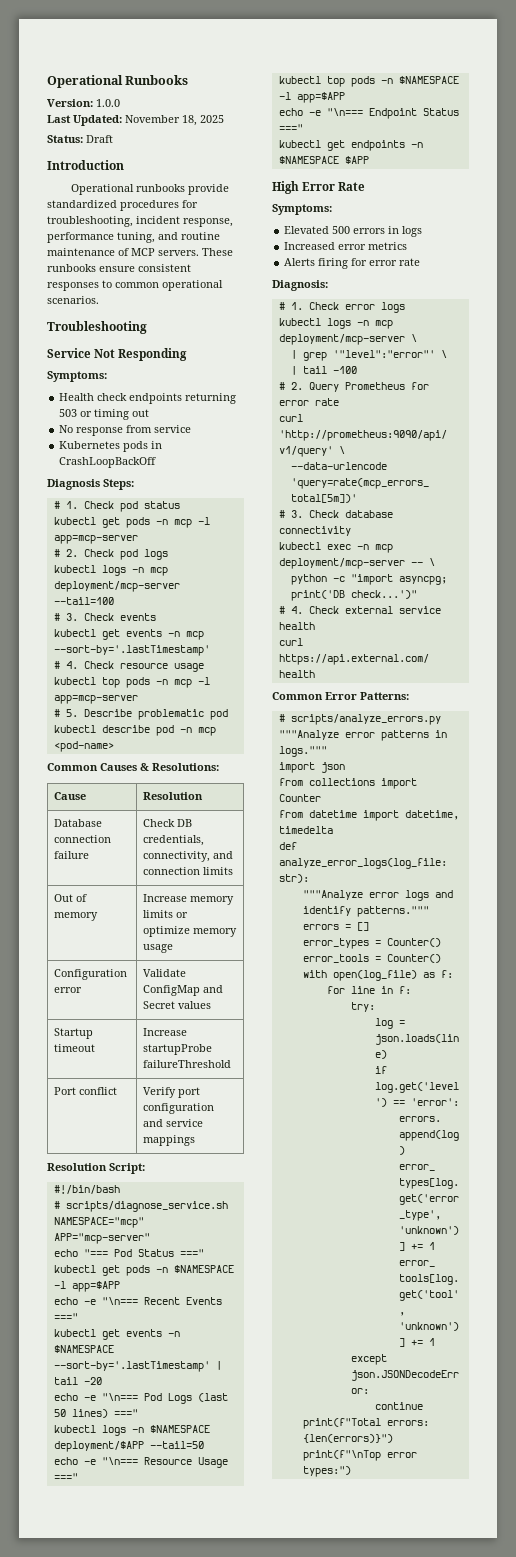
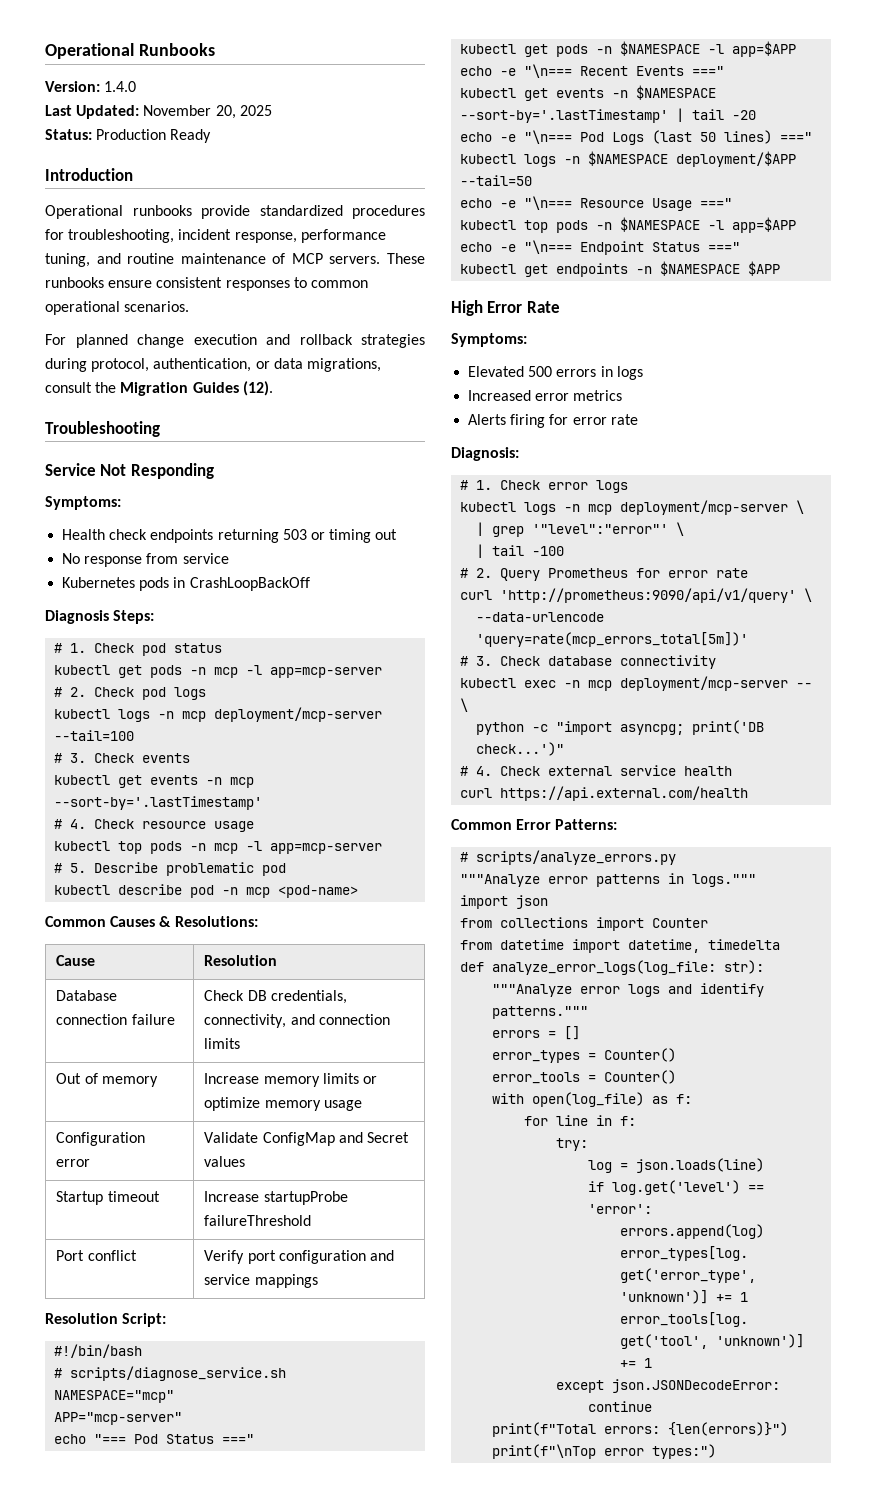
- Version: 1.0.0
+ Version: 1.4.0
- Last Updated: November 18, 2025
+ Last Updated: November 20, 2025
- Status: Draft
+ Status: Production Ready
+ For planned change execution and rollback strategies during protocol, authentication, or data migrations, consult the Migration Guides (12).

